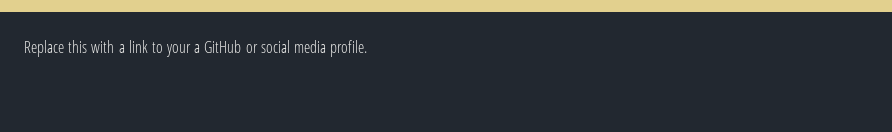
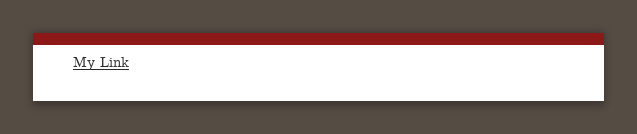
- Replace this with a link to your a GitHub or social media profile.
+ My Link

